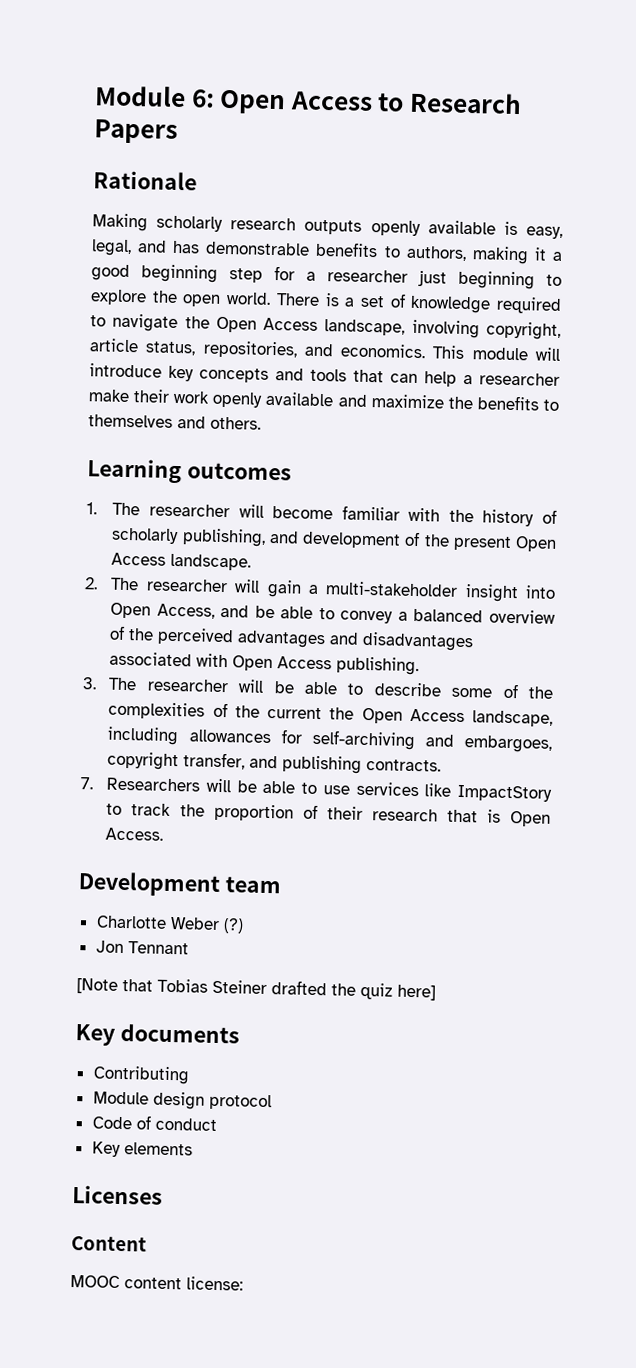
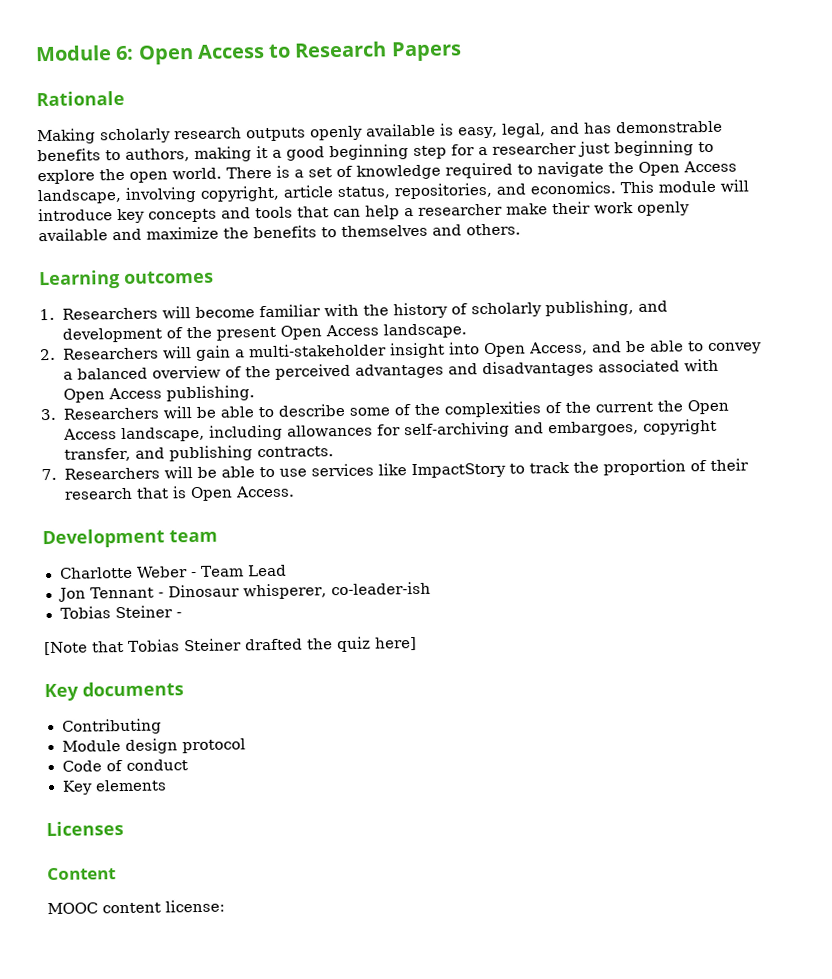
- 1. The researcher will become familiar with the history of scholarly publishing, and development of the present Open Access landscape.
+ 1. Researchers will become familiar with the history of scholarly publishing, and development of the present Open Access landscape.
- 2. The researcher will gain a multi-stakeholder insight into Open Access, and be able to convey a balanced overview of the perceived advantages and disadvantages associated with Open Access publishing.
+ 2. Researchers will gain a multi-stakeholder insight into Open Access, and be able to convey a balanced overview of the perceived advantages and disadvantages associated with Open Access publishing.
- 3. The researcher will be able to describe some of the complexities of the current the Open Access landscape, including allowances for self-archiving and embargoes, copyright transfer, and publishing contracts.
+ 3. Researchers will be able to describe some of the complexities of the current the Open Access landscape, including allowances for self-archiving and embargoes, copyright transfer, and publishing contracts.
- Charlotte Weber (?)
+ Charlotte Weber - Team Lead
- Jon Tennant
+ Jon Tennant - Dinosaur whisperer, co-leader-ish
+ Tobias Steiner -

